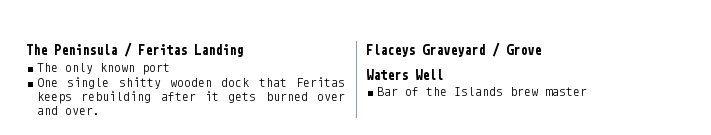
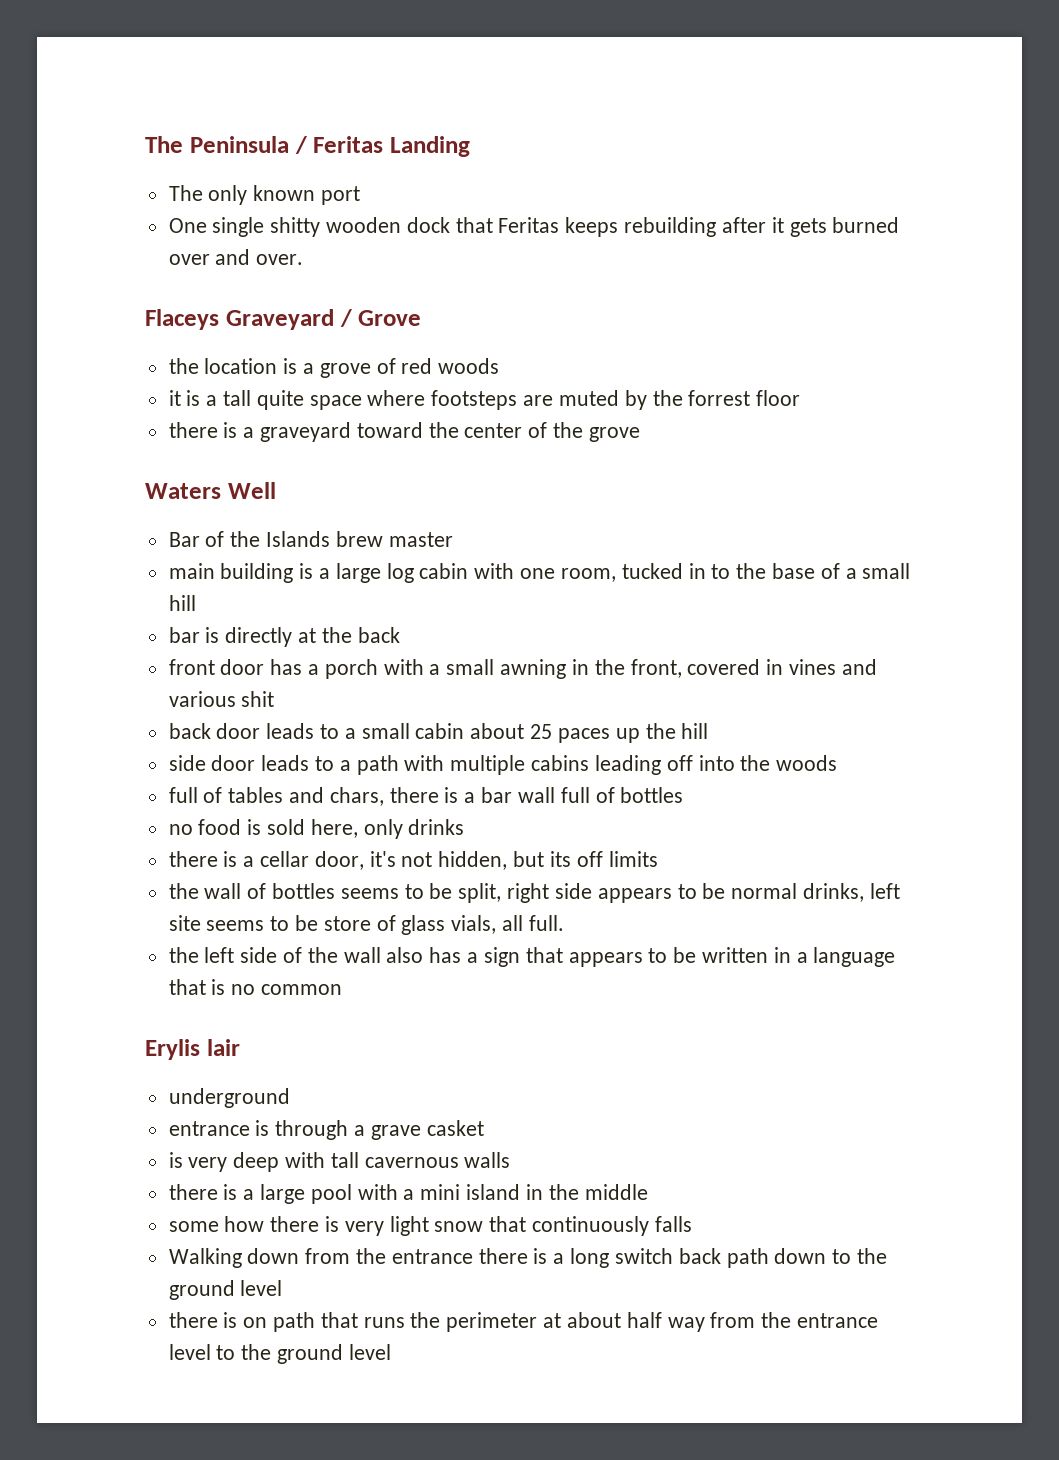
+ the location is a grove of red woods
+ it is a tall quite space where footsteps are muted by the forrest floor
+ there is a graveyard toward the center of the grove
+ main building is a large log cabin with one room, tucked in to the base of a small hill
+ bar is directly at the back
+ front door has a porch with a small awning in the front, covered in vines and various shit
+ back door leads to a small cabin about 25 paces up the hill
+ side door leads to a path with multiple cabins leading off into the woods
+ full of tables and chars, there is a bar wall full of bottles
+ no food is sold here, only drinks
+ there is a cellar door, it's not hidden, but its off limits
+ the wall of bottles seems to be split, right side appears to be normal drinks, left site seems to be store of glass vials, all full.
+ the left side of the wall also has a sign that appears to be written in a language that is no common
+ Erylis lair
+ underground
+ entrance is through a grave casket
+ is very deep with tall cavernous walls
+ there is a large pool with a mini island in the middle
+ some how there is very light snow that continuously falls
+ Walking down from the entrance there is a long switch back path down to the ground level
+ there is on path that runs the perimeter at about half way from the entrance level to the ground level

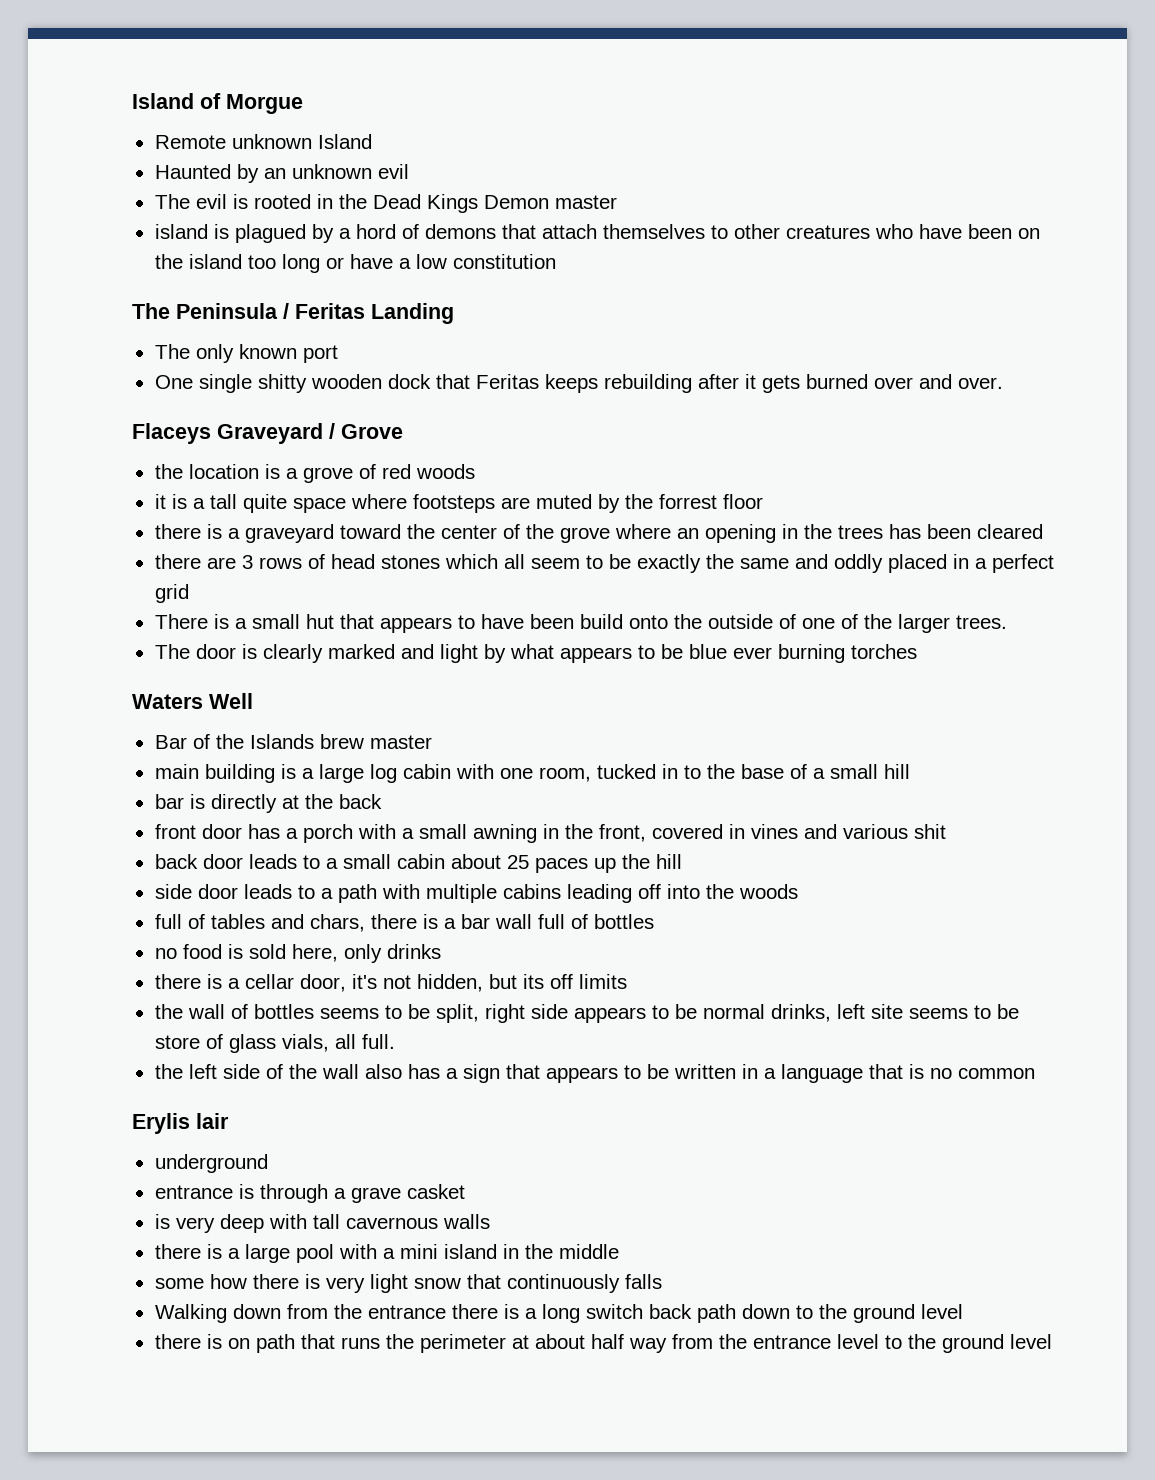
+ Island of Morgue
+ Remote unknown Island
+ Haunted by an unknown evil
+ The evil is rooted in the Dead Kings Demon master
+ island is plagued by a hord of demons that attach themselves to other creatures who have been on the island too long or have a low constitution
- there is a graveyard toward the center of the grove
+ there is a graveyard toward the center of the grove where an opening in the trees has been cleared
+ there are 3 rows of head stones which all seem to be exactly the same and oddly placed in a perfect grid
+ There is a small hut that appears to have been build onto the outside of one of the larger trees.
+ The door is clearly marked and light by what appears to be blue ever burning torches

